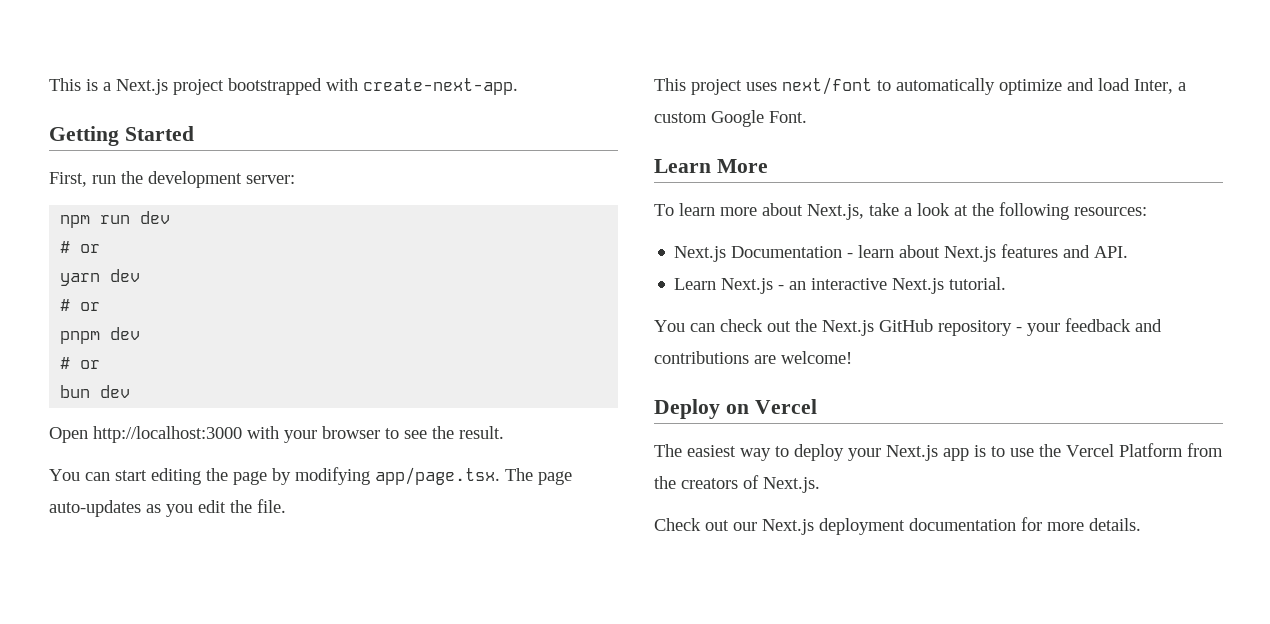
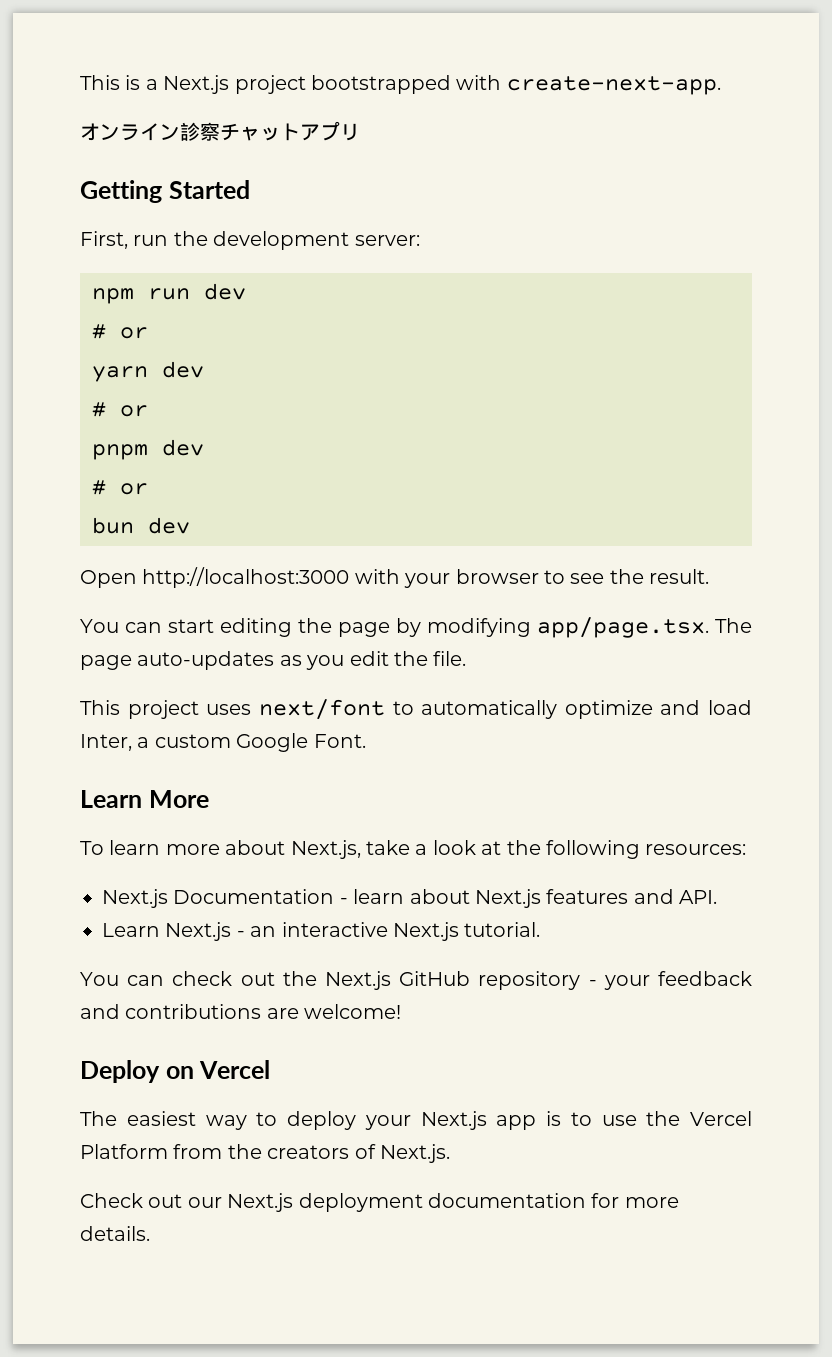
+ オンライン診察チャットアプリ

